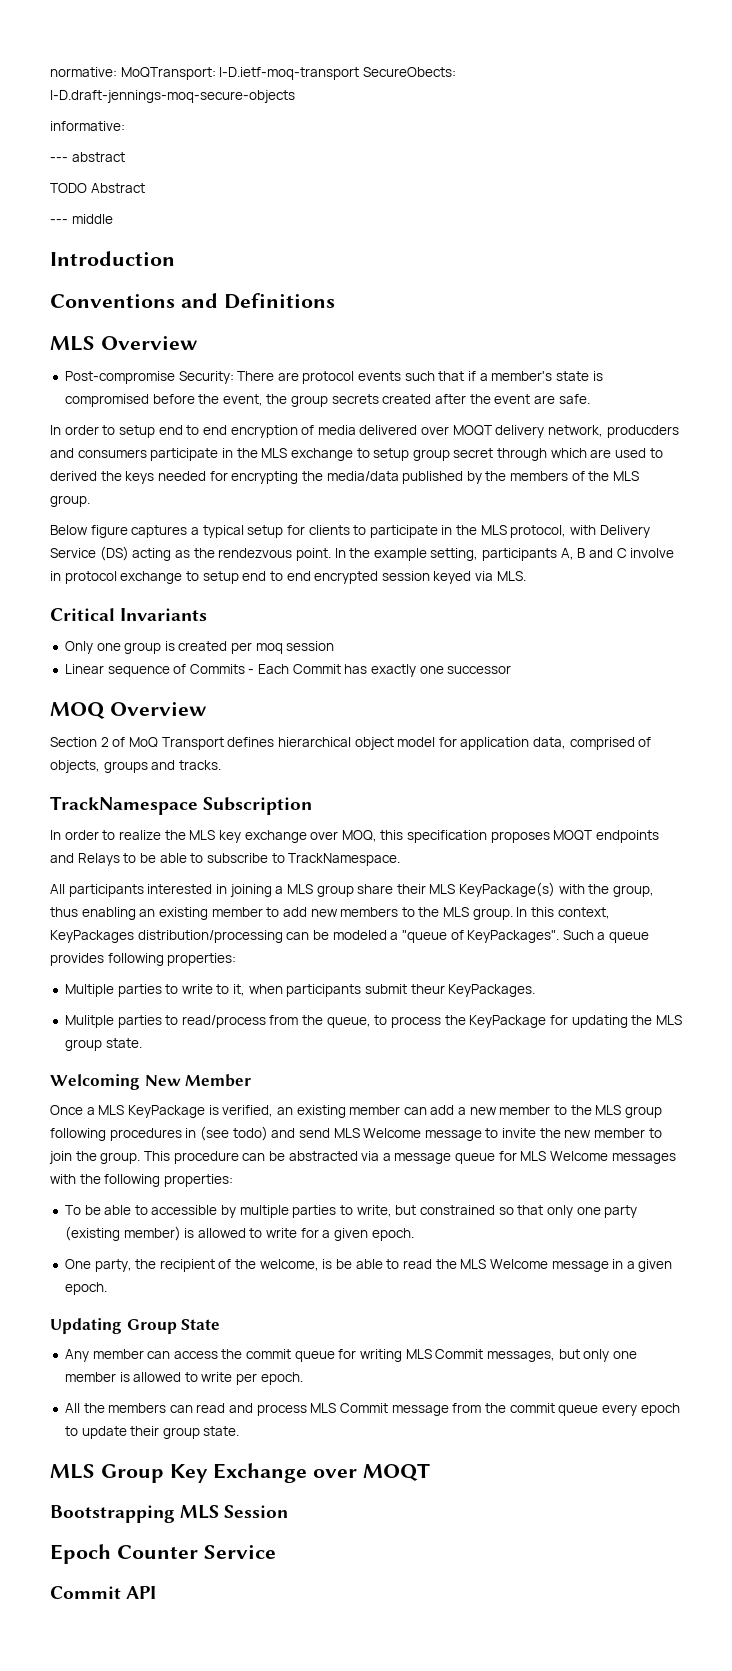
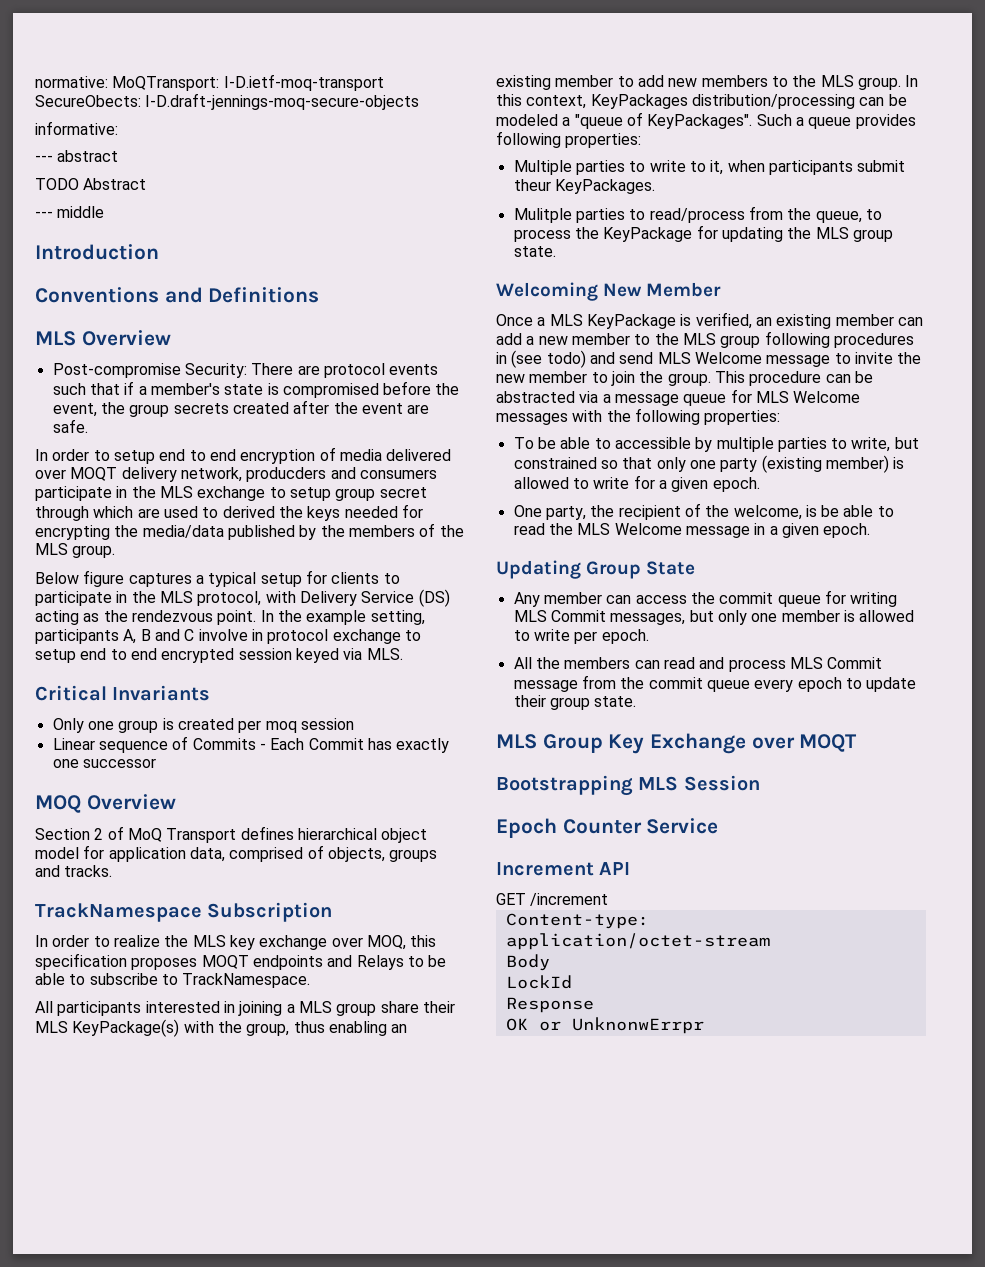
- Commit API
+ Increment API
+ GET /increment
+ Content-type: application/octet-stream
+ Body
+ LockId
+ Response
+ OK or UnknonwErrpr

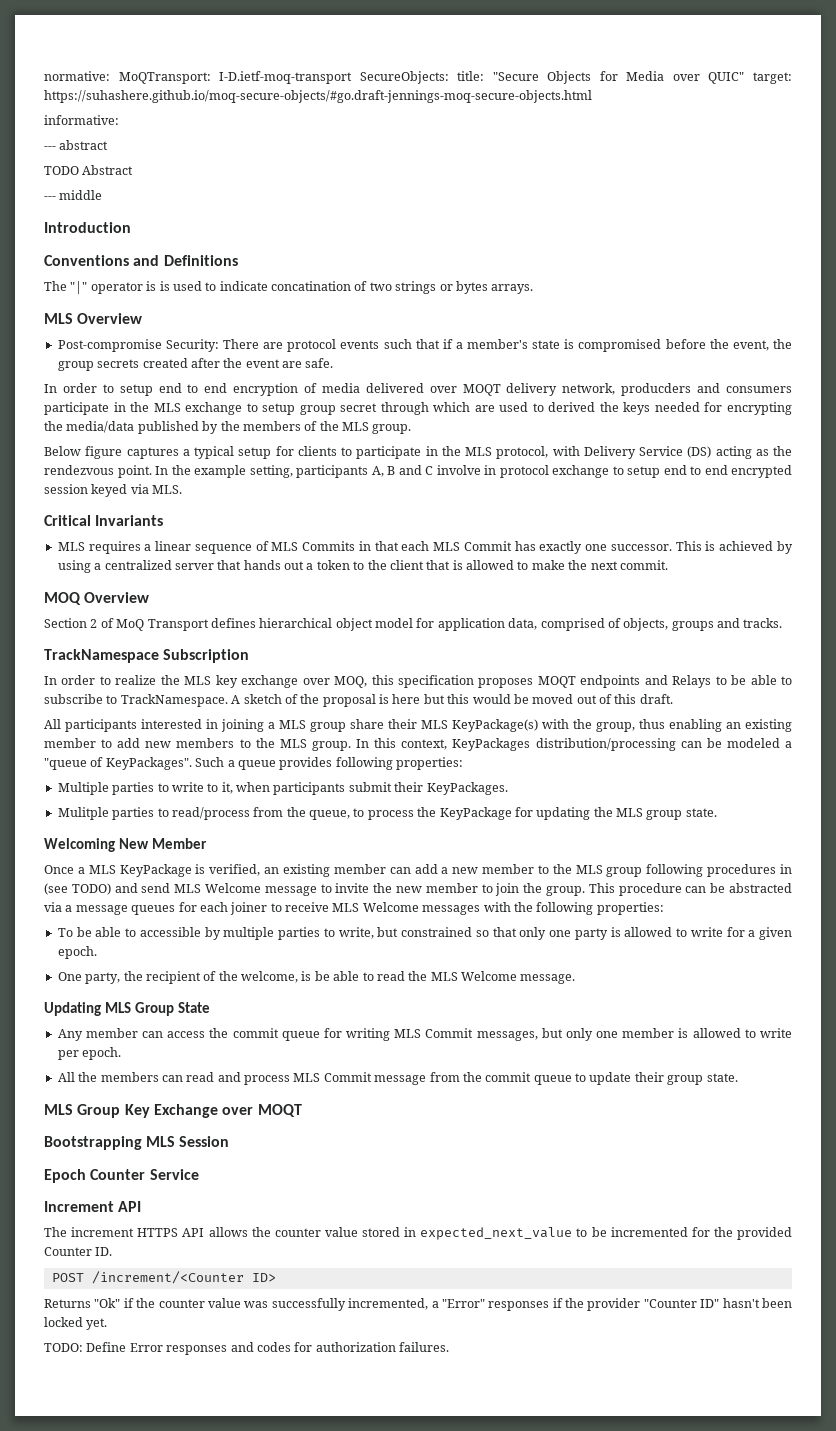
- normative: MoQTransport: I-D.ietf-moq-transport SecureObects: I-D.draft-jennings-moq-secure-objects
+ normative: MoQTransport: I-D.ietf-moq-transport SecureObjects: title: "Secure Objects for Media over QUIC" target: https://suhashere.github.io/moq-secure-objects/#go.draft-jennings-moq-secure-objects.html
+ The "|" operator is is used to indicate concatination of two strings or bytes arrays.
- Only one group is created per moq session
- Linear sequence of Commits - Each Commit has exactly one successor
+ MLS requires a linear sequence of MLS Commits in that each MLS Commit has exactly one successor. This is achieved by using a centralized server that hands out a token to the client that is allowed to make the next commit.
+ A sketch of the proposal is here but this would be moved out of this draft.
- Multiple parties to write to it, when participants submit theur KeyPackages.
+ Multiple parties to write to it, when participants submit their KeyPackages.
- Once a MLS KeyPackage is verified, an existing member can add a new member to the MLS group following procedures in (see todo) and send MLS Welcome message to invite the new member to join the group.
+ Once a MLS KeyPackage is verified, an existing member can add a new member to the MLS group following procedures in (see TODO) and send MLS Welcome message to invite the new member to join the group.
- This procedure can be abstracted via a message queue for MLS Welcome messages with the following properties:
+ This procedure can be abstracted via a message queues for each joiner to receive MLS Welcome messages with the following properties:
- To be able to accessible by multiple parties to write, but constrained so that only one party (existing member) is allowed to write for a given epoch.
+ To be able to accessible by multiple parties to write, but constrained so that only one party is allowed to write for a given epoch.
- One party, the recipient of the welcome, is be able to read the MLS Welcome message in a given epoch.
+ One party, the recipient of the welcome, is be able to read the MLS Welcome message.
- Updating Group State
+ Updating MLS Group State
- All the members can read and process MLS Commit message from the commit queue every epoch to update their group state.
+ All the members can read and process MLS Commit message from the commit queue to update their group state.
- GET /increment
- Content-type: application/octet-stream
- Body
- LockId
- Response
- OK or UnknonwErrpr
+ The increment HTTPS API allows the counter value stored in expected_next_value to be incremented for the provided Counter ID.
+ POST /increment/<Counter ID>
+ Returns "Ok" if the counter value was successfully incremented, a "Error" responses if the provider "Counter ID" hasn't been locked yet.
+ TODO: Define Error responses and codes for authorization failures.

